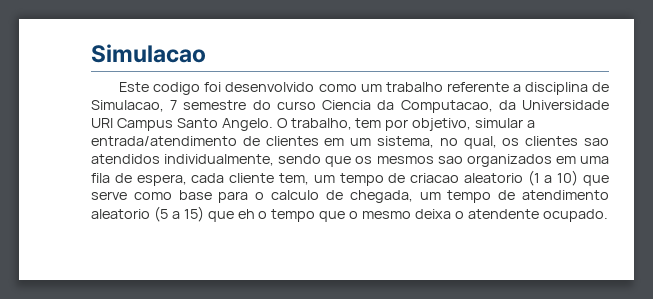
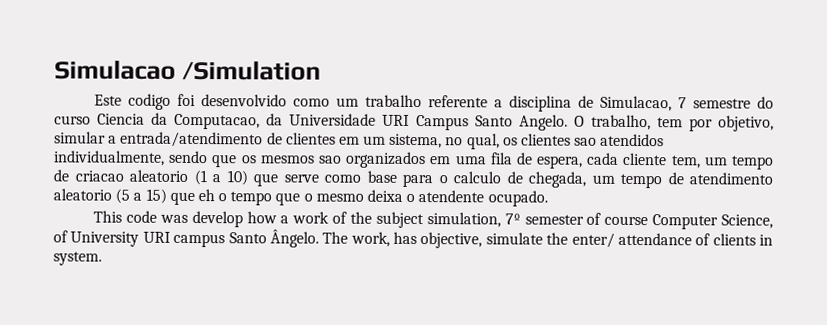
- Simulacao
+ Simulacao /Simulation
+ This code was develop how a work of the subject simulation, 7º semester of course Computer Science, of University URI campus Santo Ângelo. The work, has objective, simulate the enter/ attendance of clients in system.

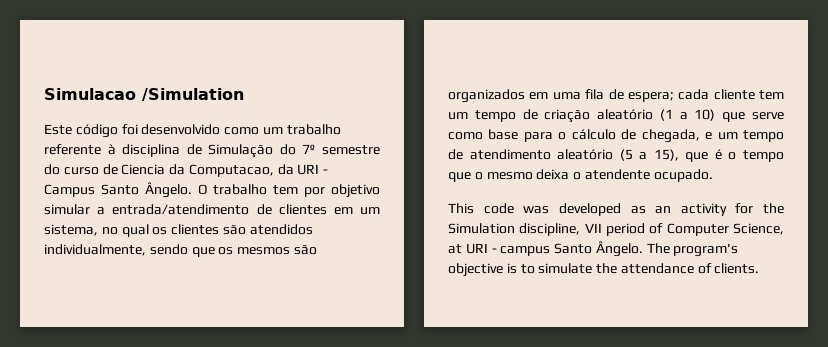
- Este codigo foi desenvolvido como um trabalho referente a disciplina de Simulacao, 7 semestre do curso Ciencia da Computacao, da Universidade URI Campus Santo Angelo. O trabalho, tem por objetivo, simular a entrada/atendimento de clientes em um sistema, no qual, os clientes sao atendidos individualmente, sendo que os mesmos sao organizados em uma fila de espera, cada cliente tem, um tempo de criacao aleatorio (1 a 10) que serve como base para o calculo de chegada, um tempo de atendimento aleatorio (5 a 15) que eh o tempo que o mesmo deixa o atendente ocupado.
+ Este código foi desenvolvido como um trabalho referente à disciplina de Simulação do 7º semestre do curso de Ciencia da Computacao, da URI - Campus Santo Ângelo. O trabalho tem por objetivo simular a entrada/atendimento de clientes em um sistema, no qual os clientes são atendidos individualmente, sendo que os mesmos são organizados em uma fila de espera; cada cliente tem um tempo de criação aleatório (1 a 10) que serve como base para o cálculo de chegada, e um tempo de atendimento aleatório (5 a 15), que é o tempo que o mesmo deixa o atendente ocupado.
- This code was develop how a work of the subject simulation, 7º semester of course Computer Science, of University URI campus Santo Ângelo. The work, has objective, simulate the enter/ attendance of clients in system.
+ This code was developed as an activity for the Simulation discipline, VII period of Computer Science, at URI - campus Santo Ângelo. The program's objective is to simulate the attendance of clients.

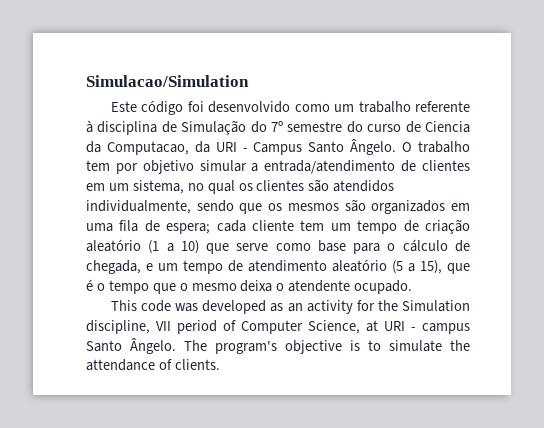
- Simulacao /Simulation
+ Simulacao/Simulation

